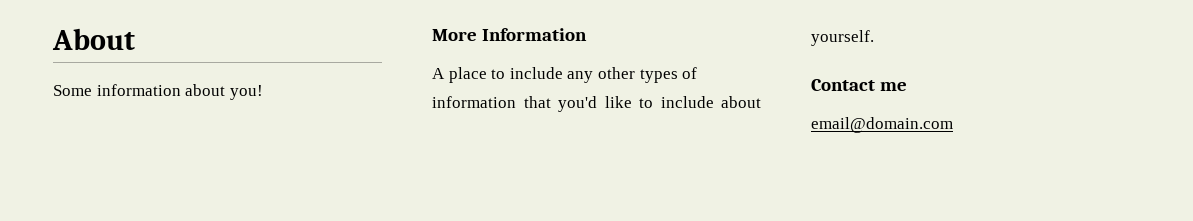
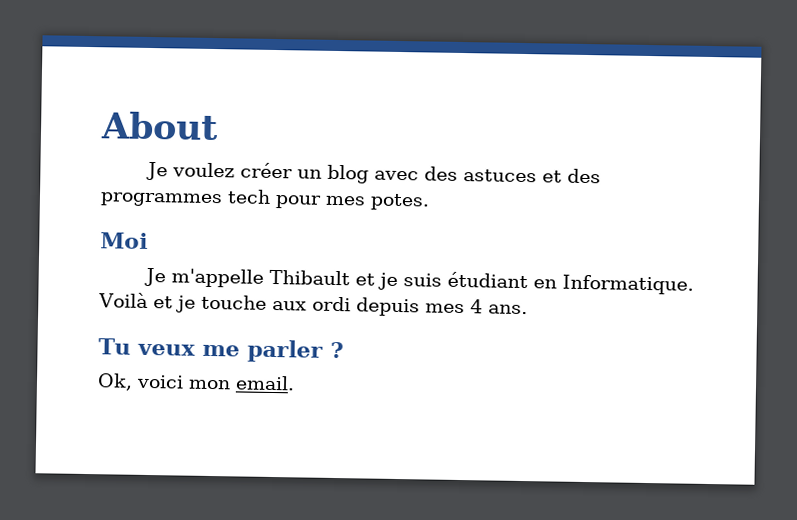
- Some information about you!
- More Information
- A place to include any other types of information that you'd like to include about yourself.
- Contact me
- email@domain.com
+ Je voulez créer un blog avec des astuces et des programmes tech pour mes potes.
+ Moi
+ Je m'appelle Thibault et je suis étudiant en Informatique. Voilà et je touche aux ordi depuis mes 4 ans.
+ Tu veux me parler ?
+ Ok, voici mon email.

